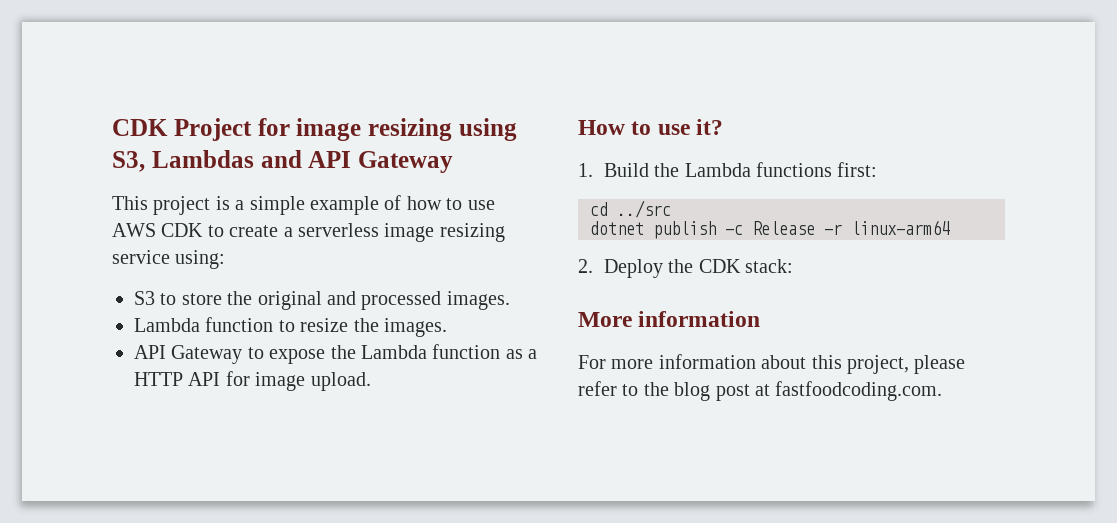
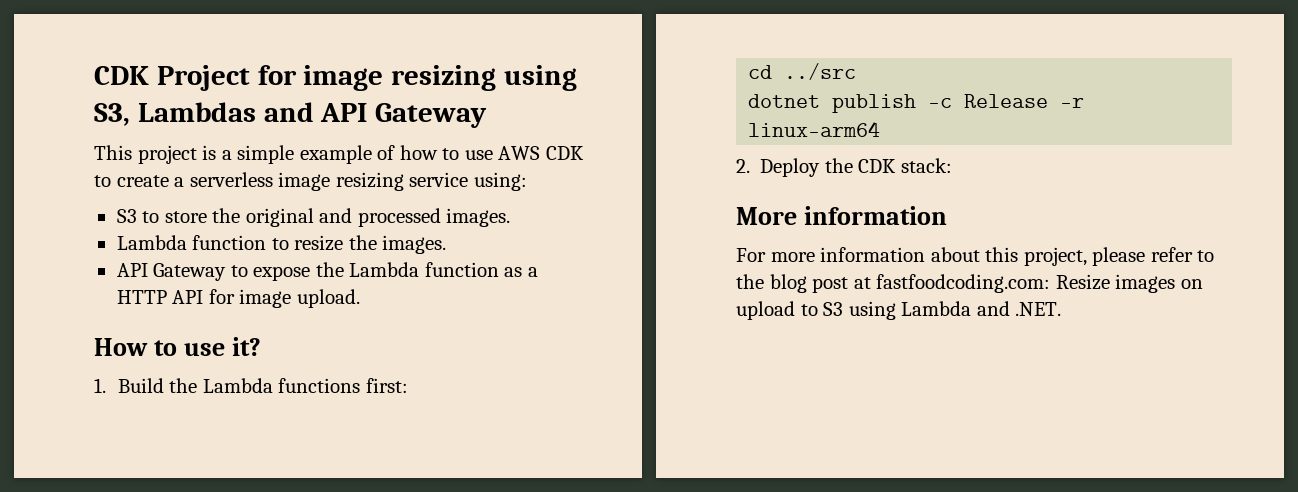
- For more information about this project, please refer to the blog post at fastfoodcoding.com.
+ For more information about this project, please refer to the blog post at fastfoodcoding.com: Resize images on upload to S3 using Lambda and .NET.

